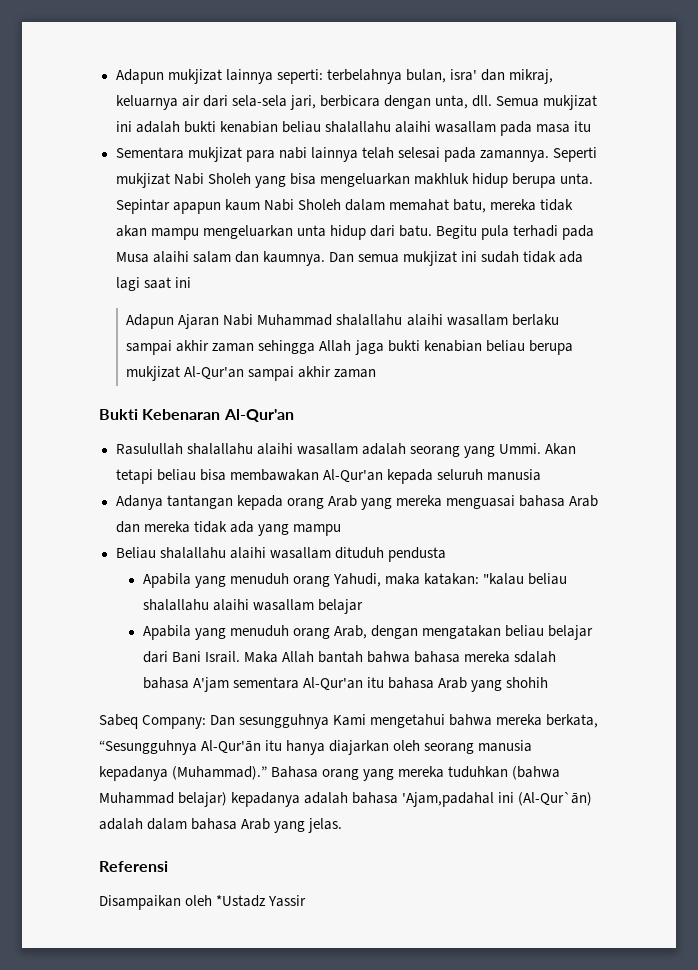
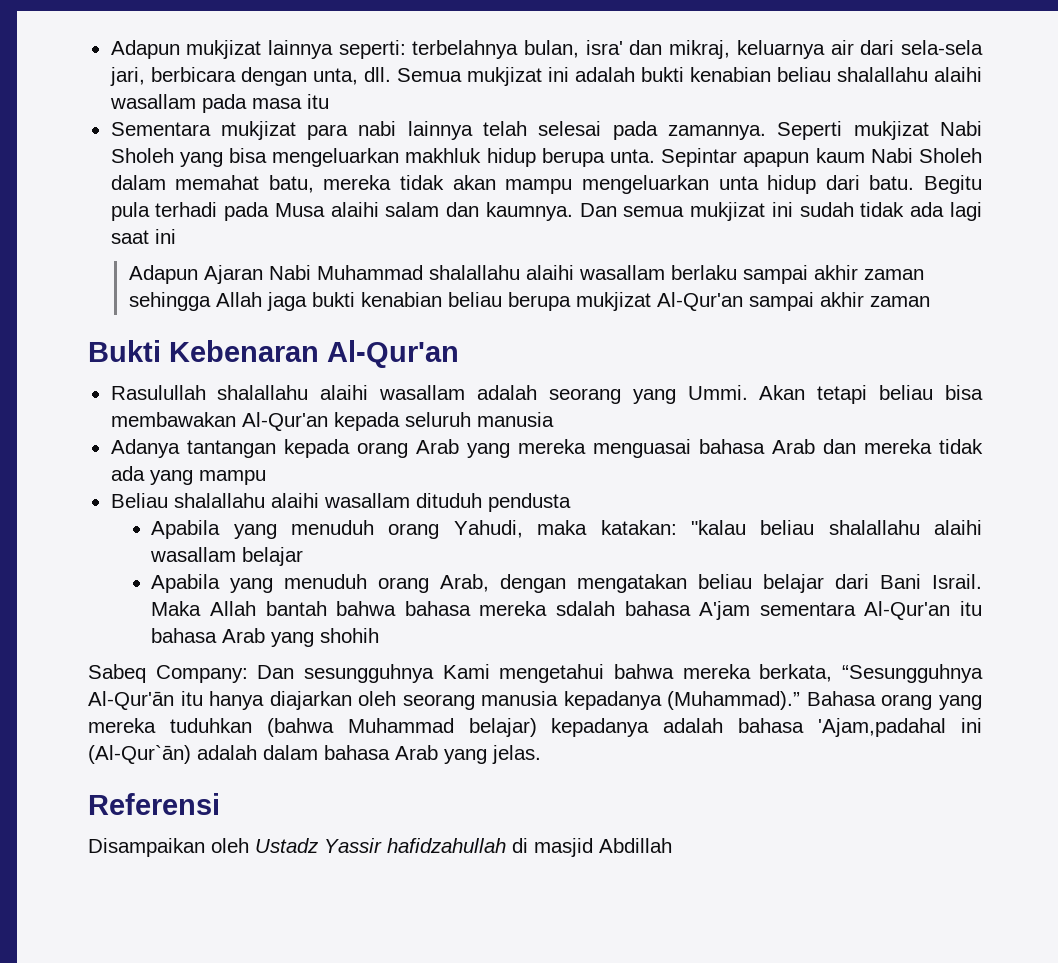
- Disampaikan oleh *Ustadz Yassir
+ Disampaikan oleh Ustadz Yassir hafidzahullah di masjid Abdillah

